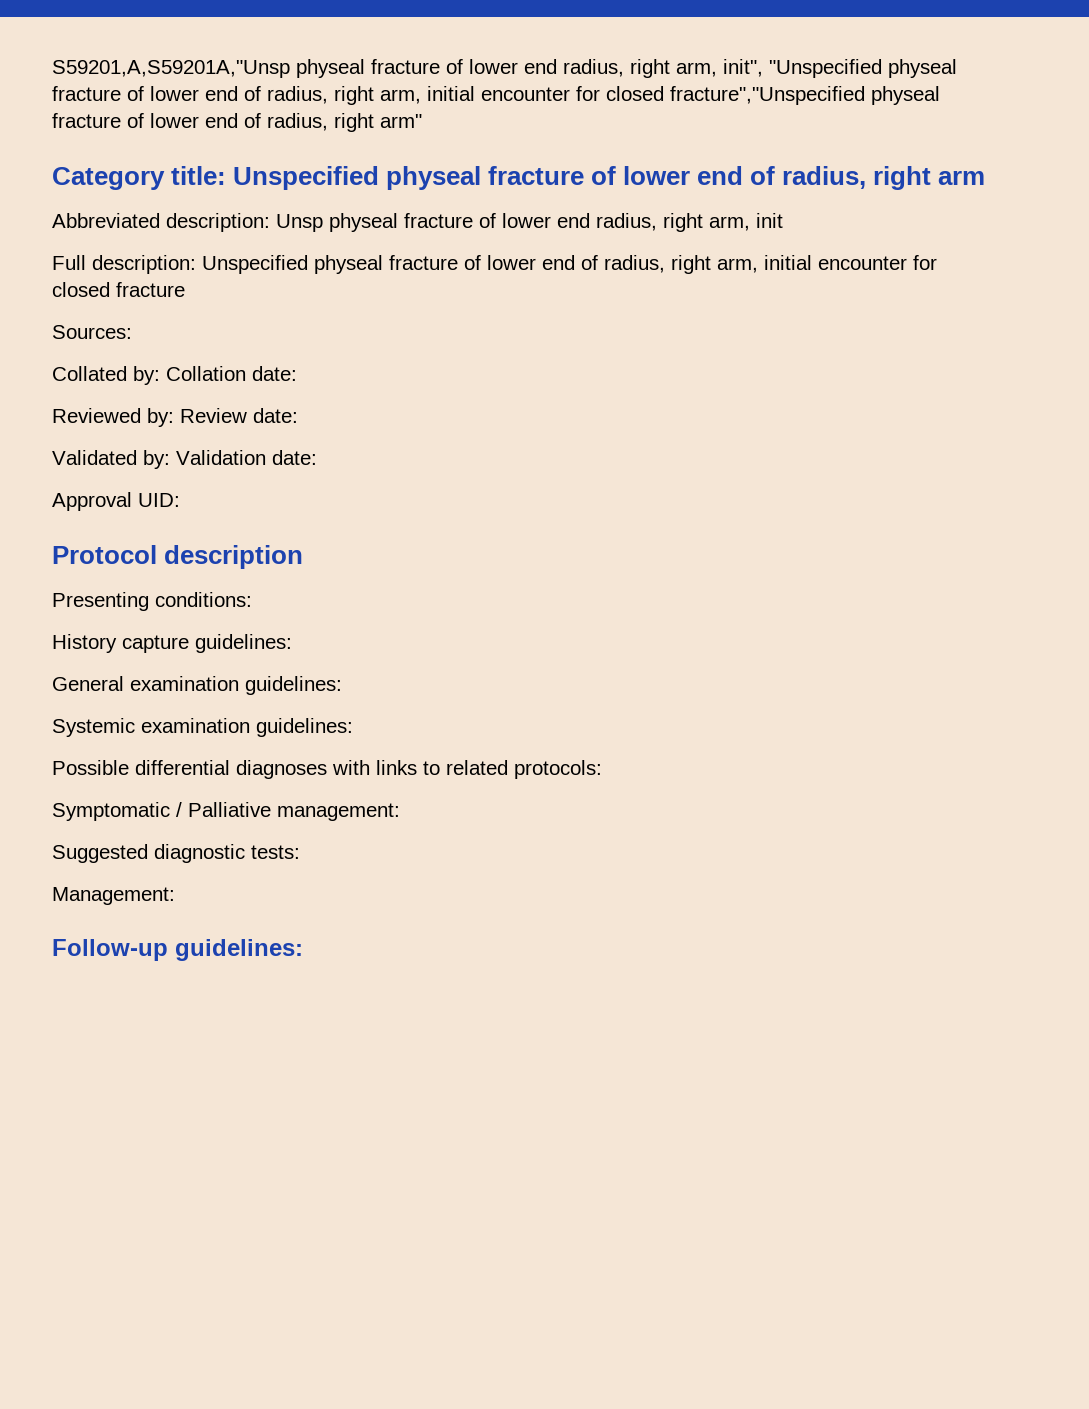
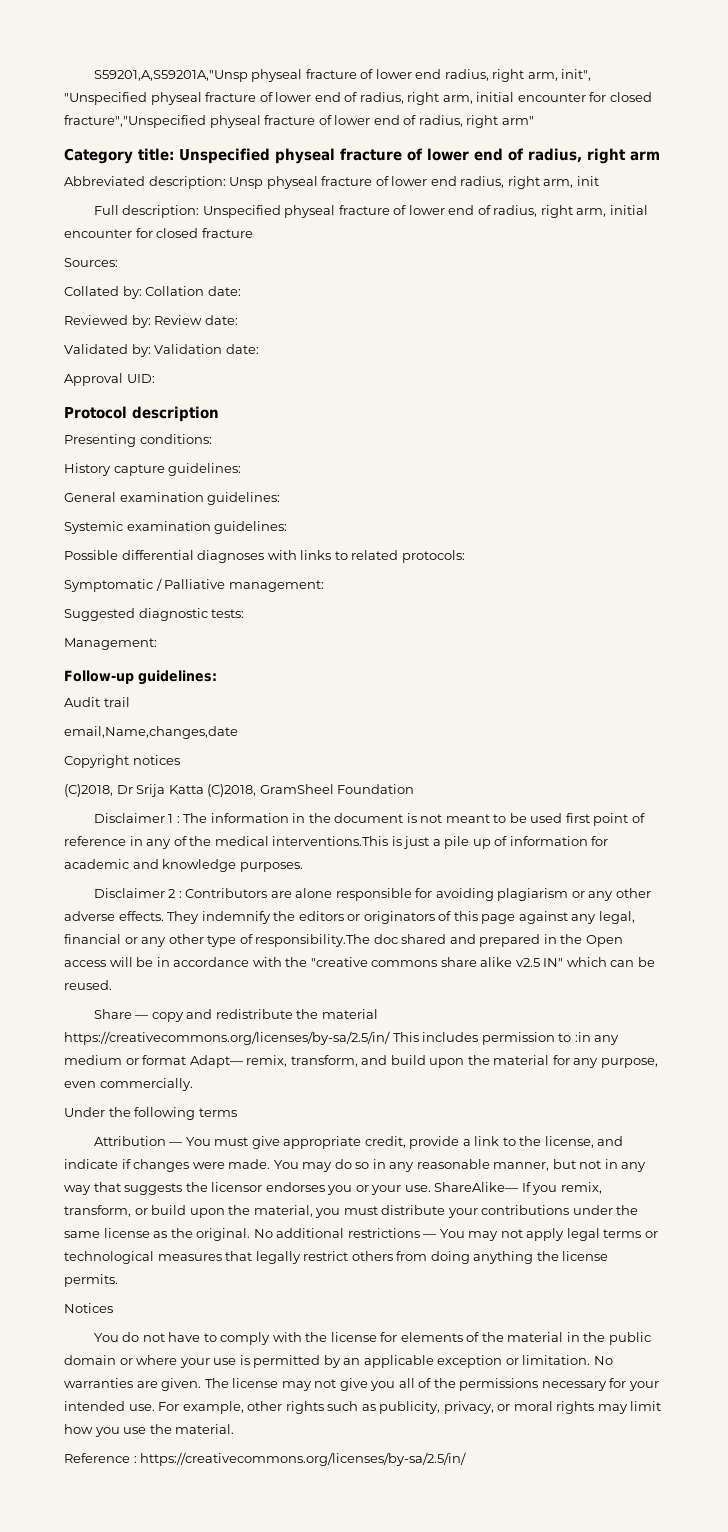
+ Audit trail
+ email,Name,changes,date
+ Copyright notices
+ (C)2018, Dr Srija Katta (C)2018, GramSheel Foundation
+ Disclaimer 1 : The information in the document is not meant to be used first point of reference in any of the medical interventions.This is just a pile up of information for academic and knowledge purposes.
+ Disclaimer 2 : Contributors are alone responsible for avoiding plagiarism or any other adverse effects. They indemnify the editors or originators of this page against any legal, financial or any other type of responsibility.The doc shared and prepared in the Open access will be in accordance with the "creative commons share alike v2.5 IN" which can be reused.
+ Share — copy and redistribute the material https://creativecommons.org/licenses/by-sa/2.5/in/ This includes permission to :in any medium or format Adapt— remix, transform, and build upon the material for any purpose, even commercially.
+ Under the following terms
+ Attribution — You must give appropriate credit, provide a link to the license, and indicate if changes were made. You may do so in any reasonable manner, but not in any way that suggests the licensor endorses you or your use. ShareAlike— If you remix, transform, or build upon the material, you must distribute your contributions under the same license as the original. No additional restrictions — You may not apply legal terms or technological measures that legally restrict others from doing anything the license permits.
+ Notices
+ You do not have to comply with the license for elements of the material in the public domain or where your use is permitted by an applicable exception or limitation. No warranties are given. The license may not give you all of the permissions necessary for your intended use. For example, other rights such as publicity, privacy, or moral rights may limit how you use the material.
+ Reference : https://creativecommons.org/licenses/by-sa/2.5/in/

